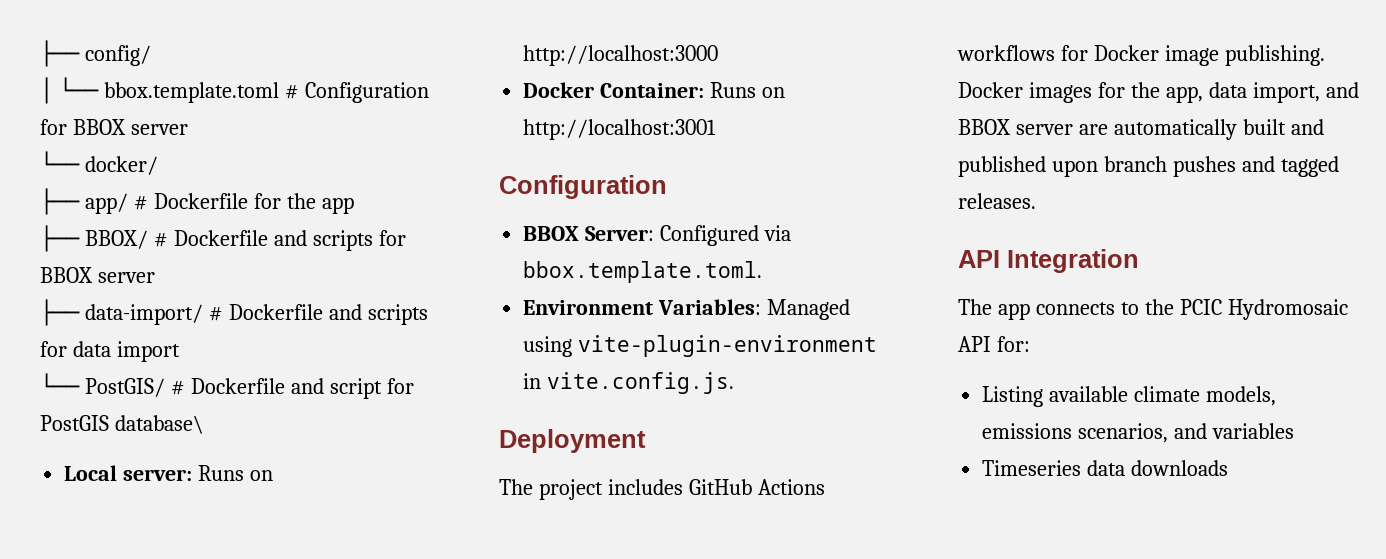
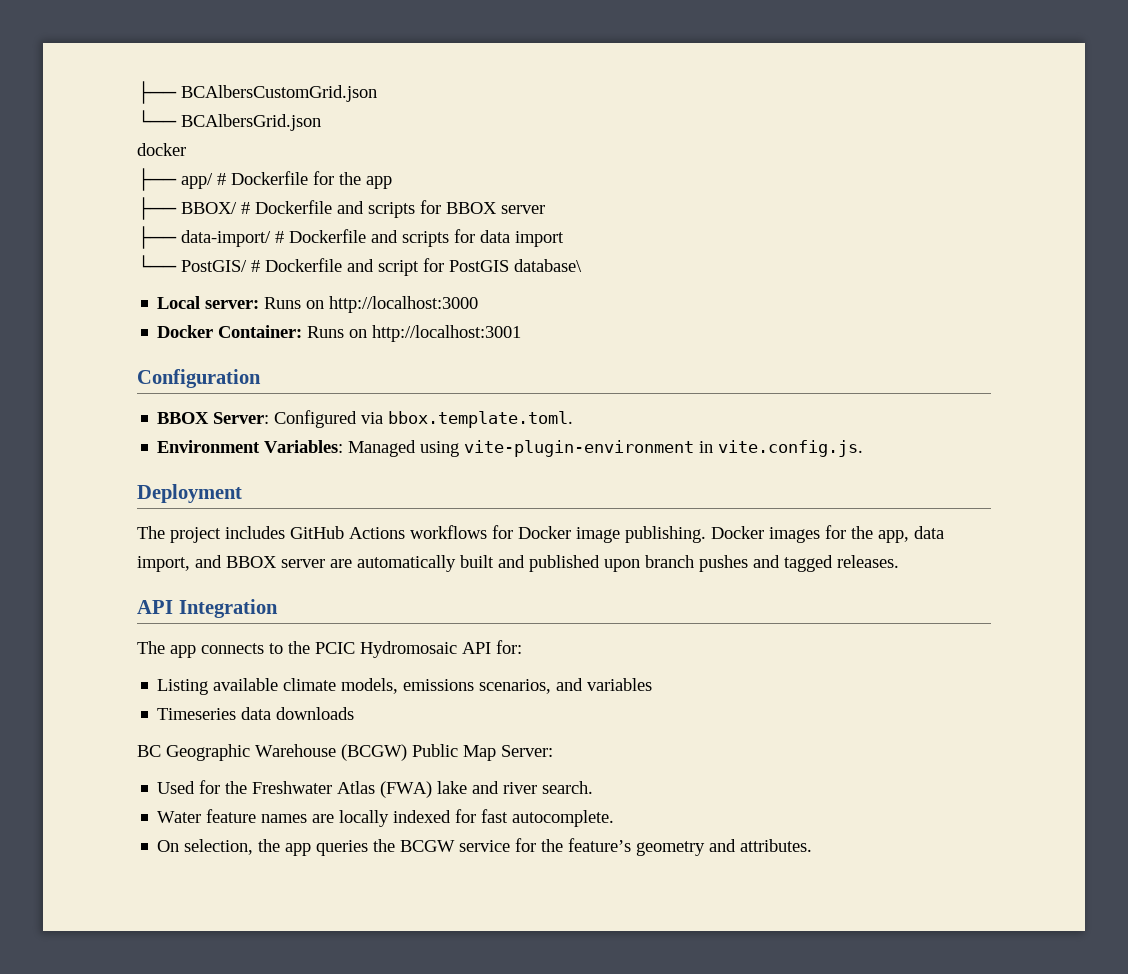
- ├── config/
- │ └── bbox.template.toml # Configuration for BBOX server
- └── docker/
+ ├── BCAlbersCustomGrid.json
+ └── BCAlbersGrid.json
+ docker
+ BC Geographic Warehouse (BCGW) Public Map Server:
+ Used for the Freshwater Atlas (FWA) lake and river search.
+ Water feature names are locally indexed for fast autocomplete.
+ On selection, the app queries the BCGW service for the feature’s geometry and attributes.

